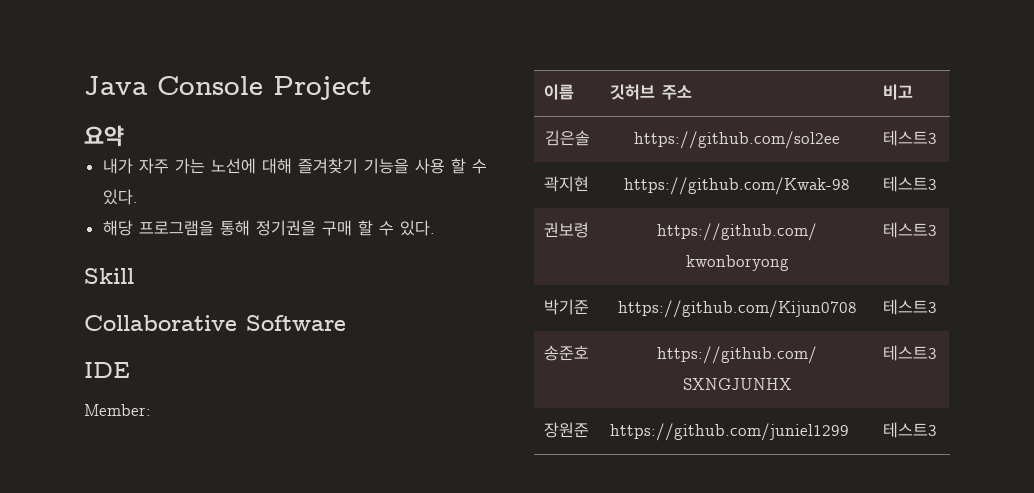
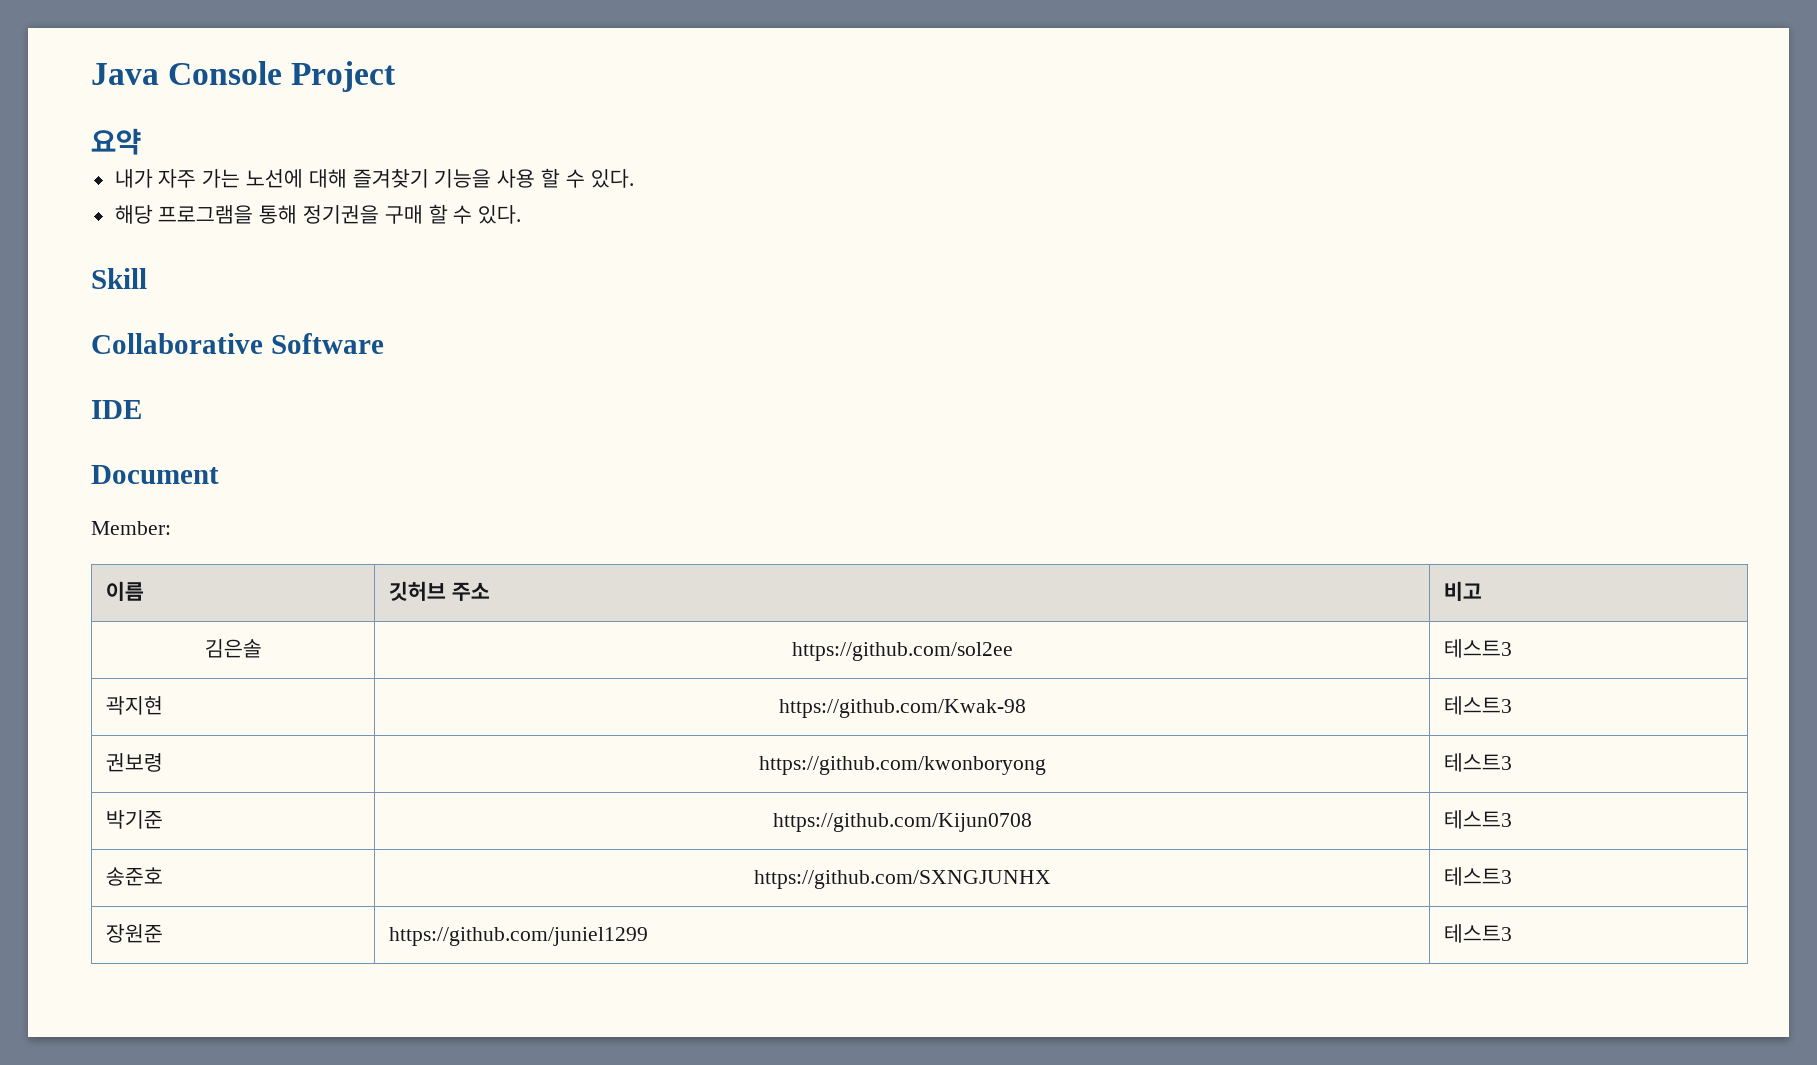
+ Document

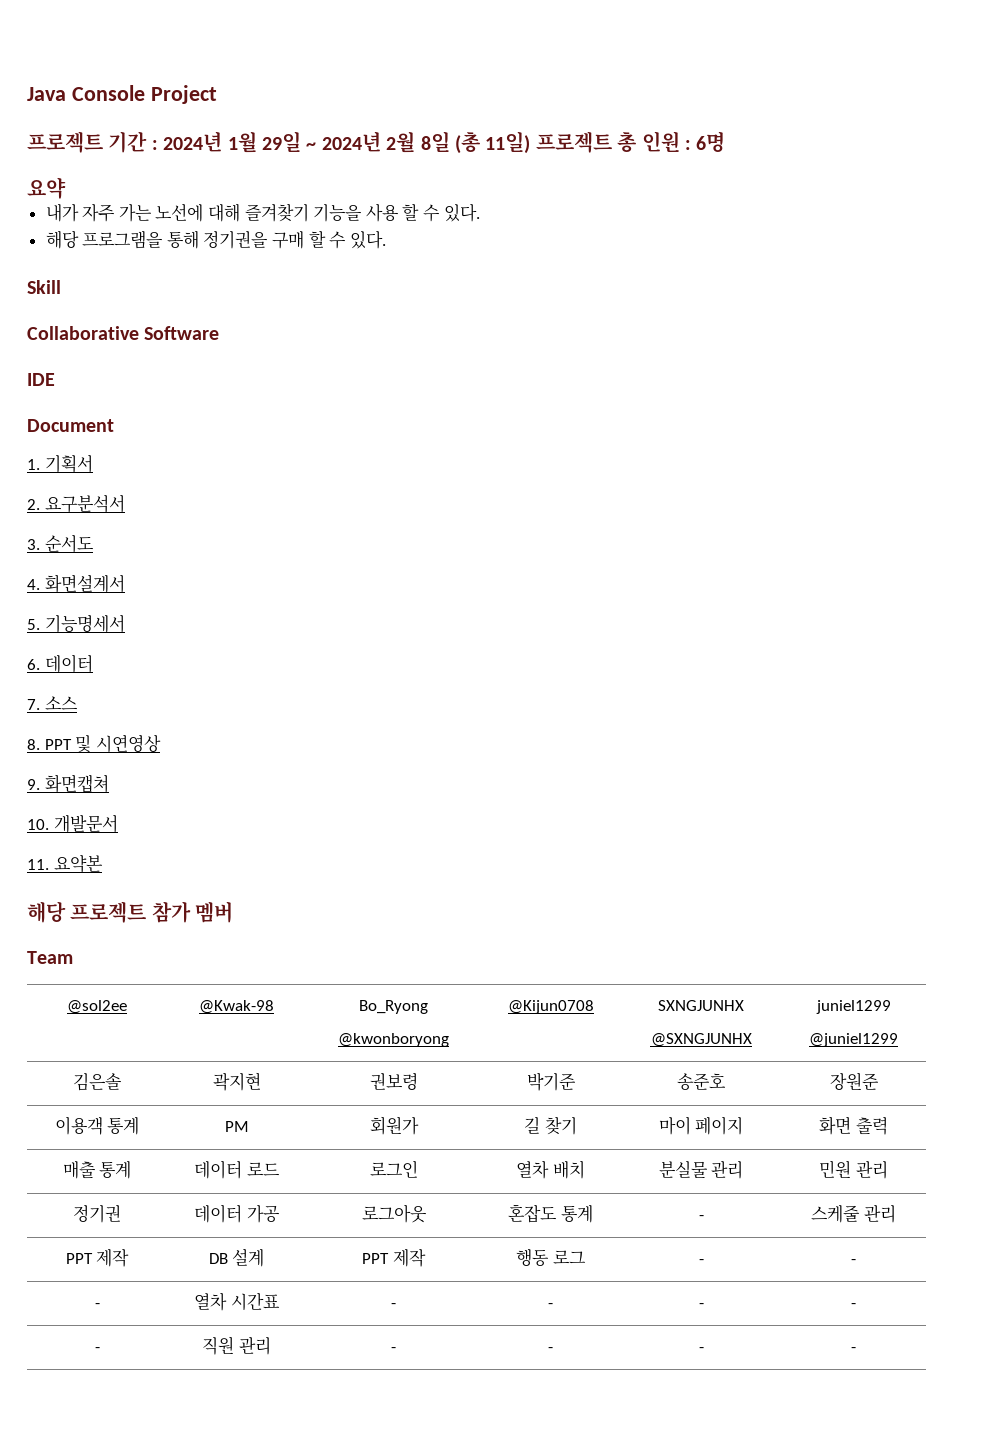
+ 프로젝트 기간 : 2024년 1월 29일 ~ 2024년 2월 8일 (총 11일) 프로젝트 총 인원 : 6명
- Member:
- 이름 | 깃허브 주소 | 비고
+ 1. 기획서
+ 2. 요구분석서
+ 3. 순서도
+ 4. 화면설계서
+ 5. 기능명세서
+ 6. 데이터
+ 7. 소스
+ 8. PPT 및 시연영상
+ 9. 화면캡쳐
+ 10. 개발문서
+ 11. 요약본
+ 해당 프로젝트 참가 멤버
+ Team
+ @sol2ee | @Kwak-98 | Bo_Ryong
+ @kwonboryong | @Kijun0708 | SXNGJUNHX
+ @SXNGJUNHX | juniel1299
+ @juniel1299
- 김은솔 | https://github.com/sol2ee | 테스트3
- 곽지현 | https://github.com/Kwak-98 | 테스트3
- 권보령 | https://github.com/kwonboryong | 테스트3
- 박기준 | https://github.com/Kijun0708 | 테스트3
- 송준호 | https://github.com/SXNGJUNHX | 테스트3
- 장원준 | https://github.com/juniel1299 | 테스트3
+ 김은솔 | 곽지현 | 권보령 | 박기준 | 송준호 | 장원준
+ 이용객 통계 | PM | 회원가 | 길 찾기 | 마이 페이지 | 화면 출력
+ 매출 통계 | 데이터 로드 | 로그인 | 열차 배치 | 분실물 관리 | 민원 관리
+ 정기권 | 데이터 가공 | 로그아웃 | 혼잡도 통계 | - | 스케줄 관리
+ PPT 제작 | DB 설계 | PPT 제작 | 행동 로그 | - | -
+ - | 열차 시간표 | - | - | - | -
+ - | 직원 관리 | - | - | - | -

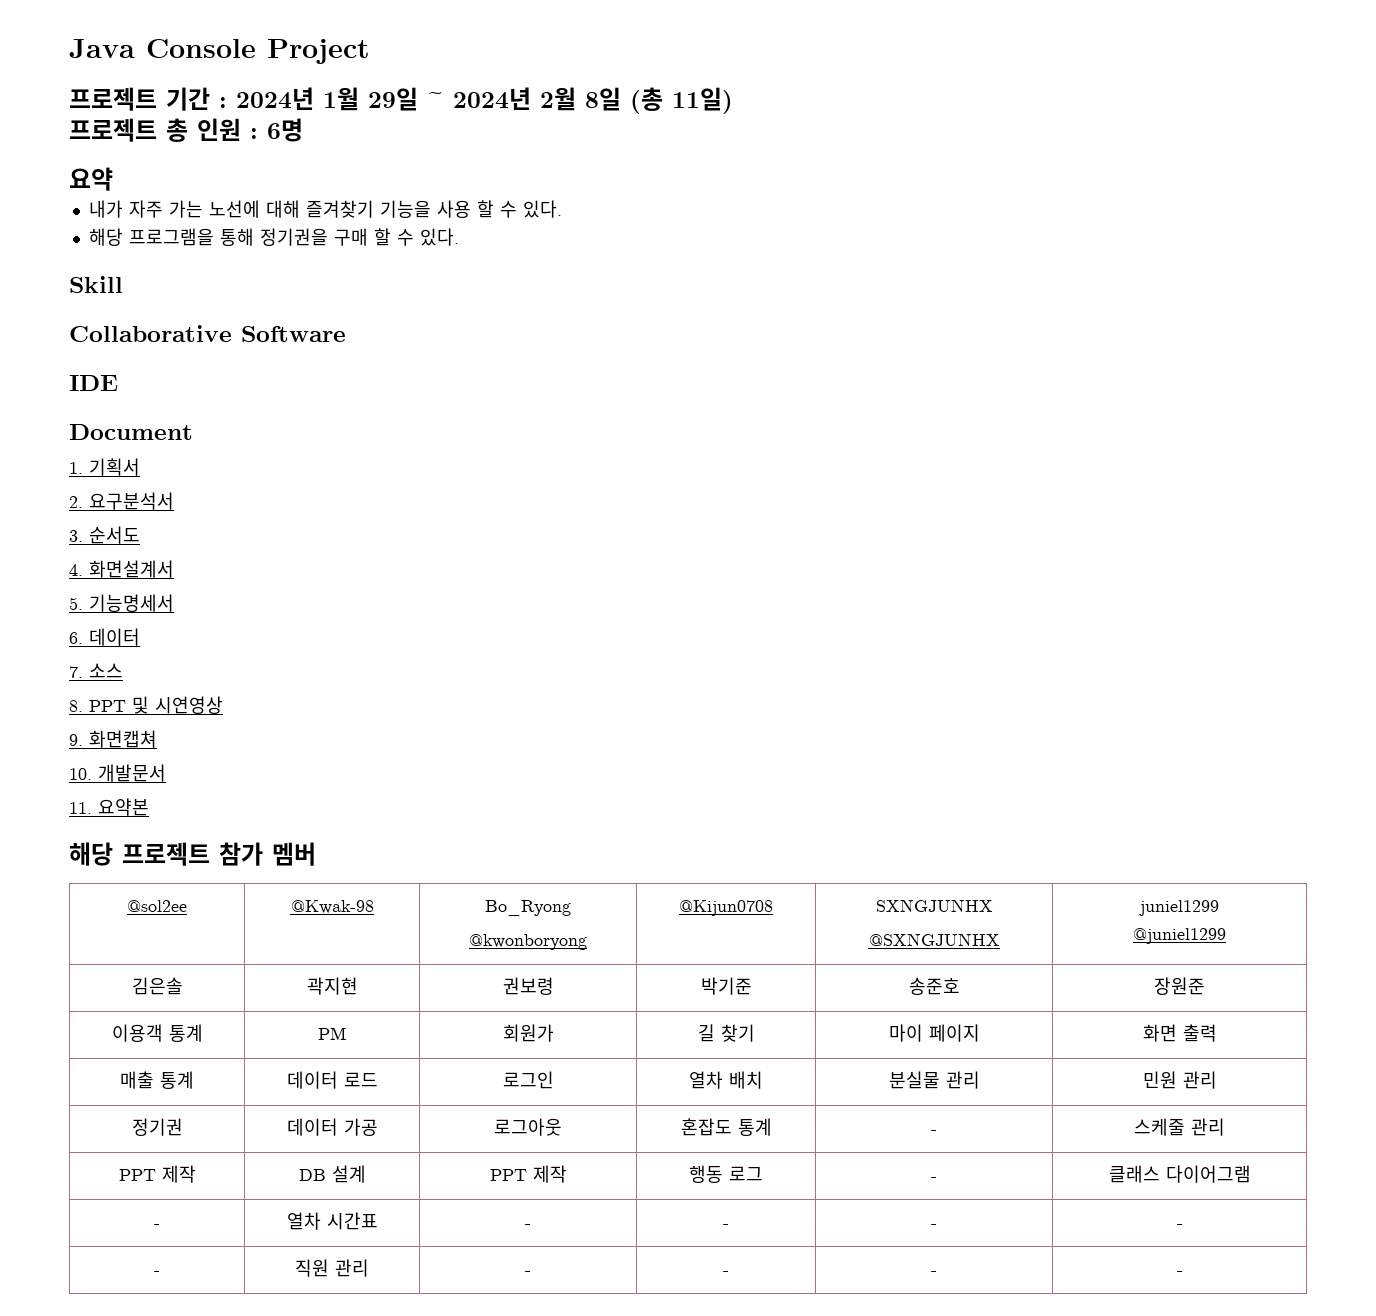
- 프로젝트 기간 : 2024년 1월 29일 ~ 2024년 2월 8일 (총 11일) 프로젝트 총 인원 : 6명
+ 프로젝트 기간 : 2024년 1월 29일 ~ 2024년 2월 8일 (총 11일)
+ 프로젝트 총 인원 : 6명
- Team
- PPT 제작 | DB 설계 | PPT 제작 | 행동 로그 | - | -
+ PPT 제작 | DB 설계 | PPT 제작 | 행동 로그 | - | 클래스 다이어그램

